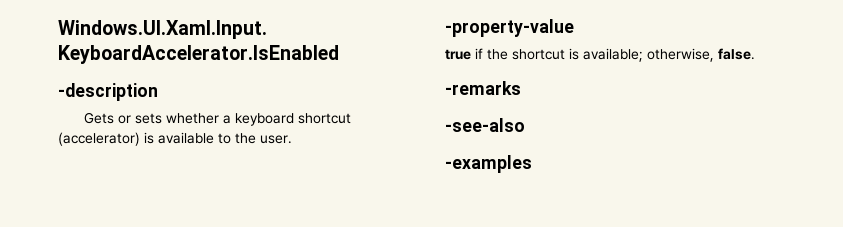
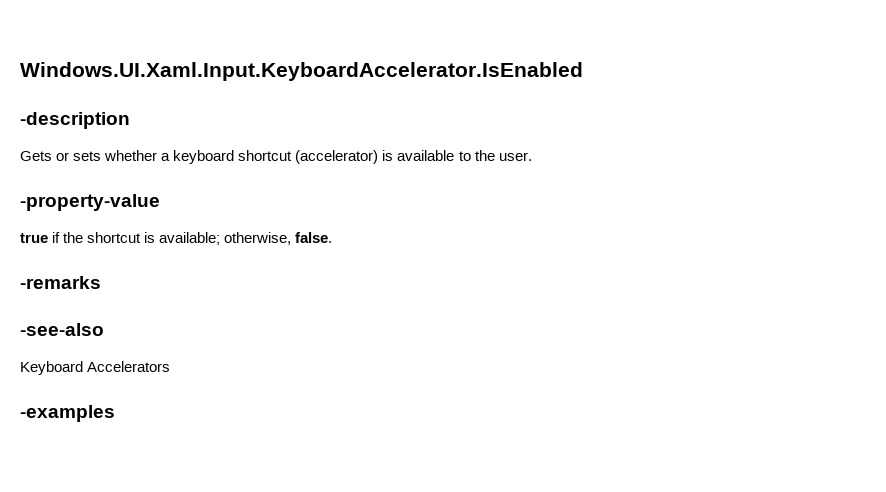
+ Keyboard Accelerators

